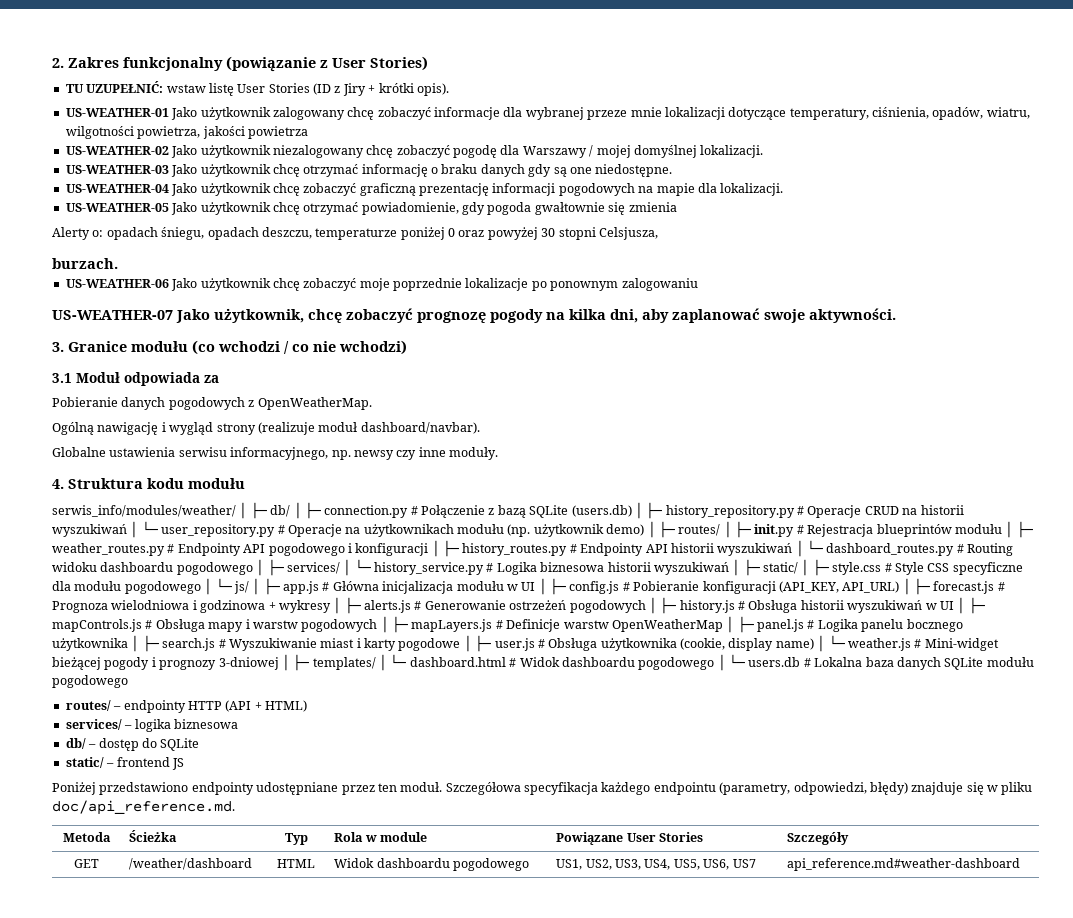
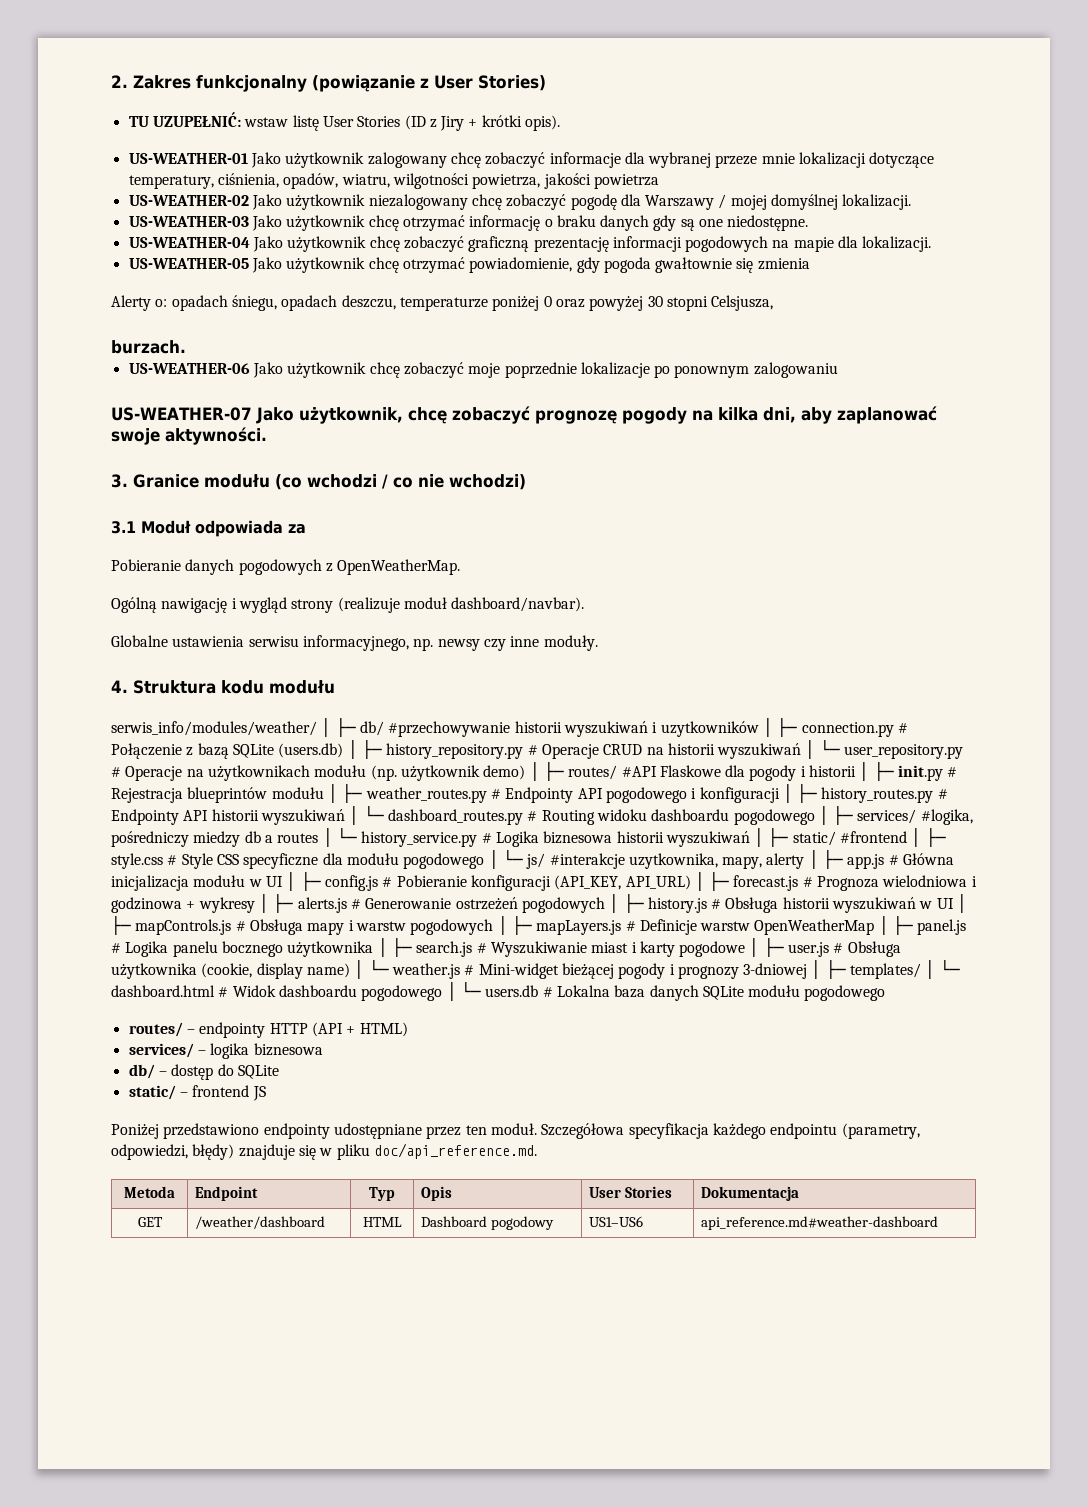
- serwis_info/modules/weather/ │ ├─ db/ │ ├─ connection.py # Połączenie z bazą SQLite (users.db) │ ├─ history_repository.py # Operacje CRUD na historii wyszukiwań │ └─ user_repository.py # Operacje na użytkownikach modułu (np. użytkownik demo) │ ├─ routes/ │ ├─ init.py # Rejestracja blueprintów modułu │ ├─ weather_routes.py # Endpointy API pogodowego i konfiguracji │ ├─ history_routes.py # Endpointy API historii wyszukiwań │ └─ dashboard_routes.py # Routing widoku dashboardu pogodowego │ ├─ services/ │ └─ history_service.py # Logika biznesowa historii wyszukiwań │ ├─ static/ │ ├─ style.css # Style CSS specyficzne dla modułu pogodowego │ └─ js/ │ ├─ app.js # Główna inicjalizacja modułu w UI │ ├─ config.js # Pobieranie konfiguracji (API_KEY, API_URL) │ ├─ forecast.js # Prognoza wielodniowa i godzinowa + wykresy │ ├─ alerts.js # Generowanie ostrzeżeń pogodowych │ ├─ history.js # Obsługa historii wyszukiwań w UI │ ├─ mapControls.js # Obsługa mapy i warstw pogodowych │ ├─ mapLayers.js # Definicje warstw OpenWeatherMap │ ├─ panel.js # Logika panelu bocznego użytkownika │ ├─ search.js # Wyszukiwanie miast i karty pogodowe │ ├─ user.js # Obsługa użytkownika (cookie, display name) │ └─ weather.js # Mini-widget bieżącej pogody i prognozy 3-dniowej │ ├─ templates/ │ └─ dashboard.html # Widok dashboardu pogodowego │ └─ users.db # Lokalna baza danych SQLite modułu pogodowego
+ serwis_info/modules/weather/ │ ├─ db/ #przechowywanie historii wyszukiwań i uzytkowników │ ├─ connection.py # Połączenie z bazą SQLite (users.db) │ ├─ history_repository.py # Operacje CRUD na historii wyszukiwań │ └─ user_repository.py # Operacje na użytkownikach modułu (np. użytkownik demo) │ ├─ routes/ #API Flaskowe dla pogody i historii │ ├─ init.py # Rejestracja blueprintów modułu │ ├─ weather_routes.py # Endpointy API pogodowego i konfiguracji │ ├─ history_routes.py # Endpointy API historii wyszukiwań │ └─ dashboard_routes.py # Routing widoku dashboardu pogodowego │ ├─ services/ #logika, pośredniczy miedzy db a routes │ └─ history_service.py # Logika biznesowa historii wyszukiwań │ ├─ static/ #frontend │ ├─ style.css # Style CSS specyficzne dla modułu pogodowego │ └─ js/ #interakcje uzytkownika, mapy, alerty │ ├─ app.js # Główna inicjalizacja modułu w UI │ ├─ config.js # Pobieranie konfiguracji (API_KEY, API_URL) │ ├─ forecast.js # Prognoza wielodniowa i godzinowa + wykresy │ ├─ alerts.js # Generowanie ostrzeżeń pogodowych │ ├─ history.js # Obsługa historii wyszukiwań w UI │ ├─ mapControls.js # Obsługa mapy i warstw pogodowych │ ├─ mapLayers.js # Definicje warstw OpenWeatherMap │ ├─ panel.js # Logika panelu bocznego użytkownika │ ├─ search.js # Wyszukiwanie miast i karty pogodowe │ ├─ user.js # Obsługa użytkownika (cookie, display name) │ └─ weather.js # Mini-widget bieżącej pogody i prognozy 3-dniowej │ ├─ templates/ │ └─ dashboard.html # Widok dashboardu pogodowego │ └─ users.db # Lokalna baza danych SQLite modułu pogodowego
- Metoda | Ścieżka | Typ | Rola w module | Powiązane User Stories | Szczegóły
+ Metoda | Endpoint | Typ | Opis | User Stories | Dokumentacja
- GET | /weather/dashboard | HTML | Widok dashboardu pogodowego | US1, US2, US3, US4, US5, US6, US7 | api_reference.md#weather-dashboard
+ GET | /weather/dashboard | HTML | Dashboard pogodowy | US1–US6 | api_reference.md#weather-dashboard

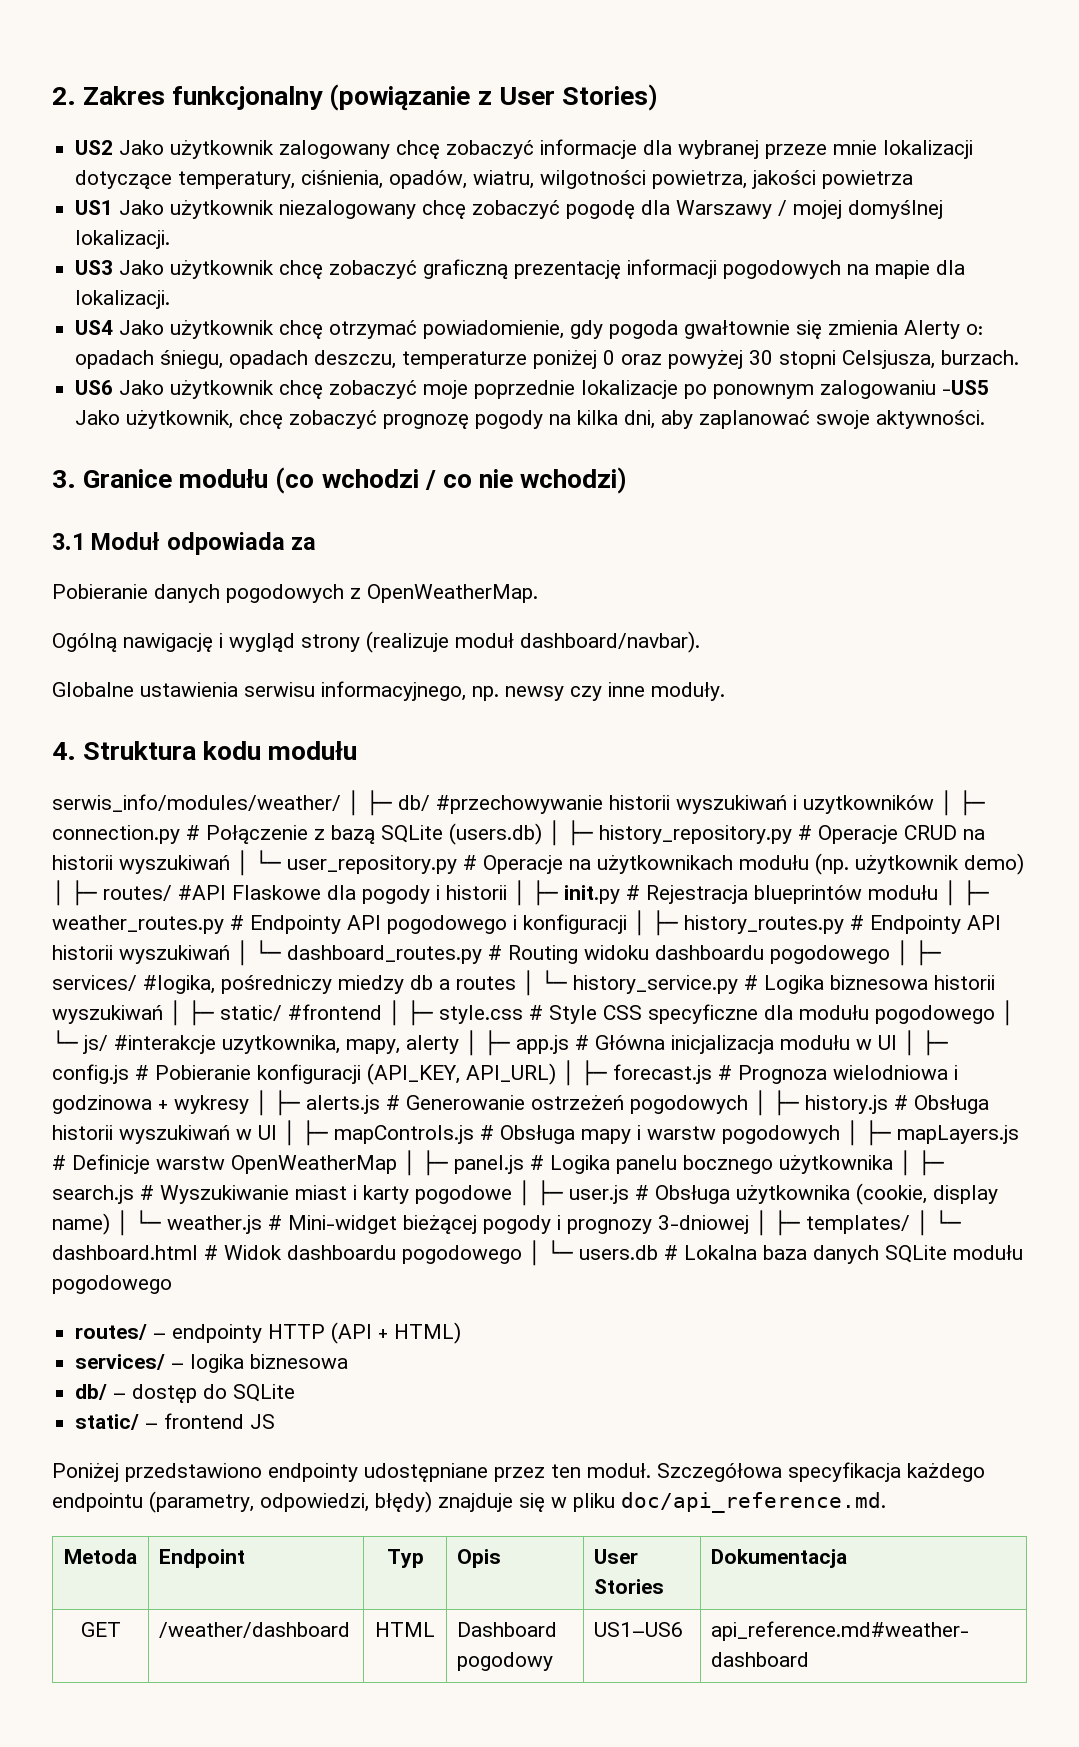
- TU UZUPEŁNIĆ: wstaw listę User Stories (ID z Jiry + krótki opis).
- US-WEATHER-01 Jako użytkownik zalogowany chcę zobaczyć informacje dla wybranej przeze mnie lokalizacji dotyczące temperatury, ciśnienia, opadów, wiatru, wilgotności powietrza, jakości powietrza
+ US2 Jako użytkownik zalogowany chcę zobaczyć informacje dla wybranej przeze mnie lokalizacji dotyczące temperatury, ciśnienia, opadów, wiatru, wilgotności powietrza, jakości powietrza
- US-WEATHER-02 Jako użytkownik niezalogowany chcę zobaczyć pogodę dla Warszawy / mojej domyślnej lokalizacji.
+ US1 Jako użytkownik niezalogowany chcę zobaczyć pogodę dla Warszawy / mojej domyślnej lokalizacji.
- US-WEATHER-03 Jako użytkownik chcę otrzymać informację o braku danych gdy są one niedostępne.
- US-WEATHER-04 Jako użytkownik chcę zobaczyć graficzną prezentację informacji pogodowych na mapie dla lokalizacji.
+ US3 Jako użytkownik chcę zobaczyć graficzną prezentację informacji pogodowych na mapie dla lokalizacji.
- US-WEATHER-05 Jako użytkownik chcę otrzymać powiadomienie, gdy pogoda gwałtownie się zmienia
- Alerty o: opadach śniegu, opadach deszczu, temperaturze poniżej 0 oraz powyżej 30 stopni Celsjusza,
- burzach.
+ US4 Jako użytkownik chcę otrzymać powiadomienie, gdy pogoda gwałtownie się zmienia Alerty o: opadach śniegu, opadach deszczu, temperaturze poniżej 0 oraz powyżej 30 stopni Celsjusza, burzach.
- US-WEATHER-06 Jako użytkownik chcę zobaczyć moje poprzednie lokalizacje po ponownym zalogowaniu
- US-WEATHER-07 Jako użytkownik, chcę zobaczyć prognozę pogody na kilka dni, aby zaplanować swoje aktywności.
+ US6 Jako użytkownik chcę zobaczyć moje poprzednie lokalizacje po ponownym zalogowaniu -US5 Jako użytkownik, chcę zobaczyć prognozę pogody na kilka dni, aby zaplanować swoje aktywności.

